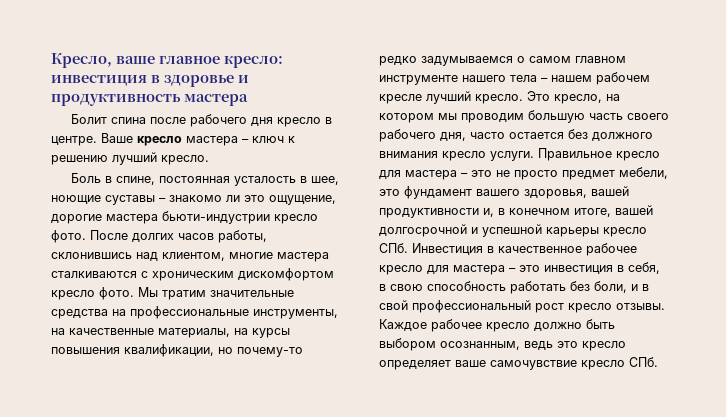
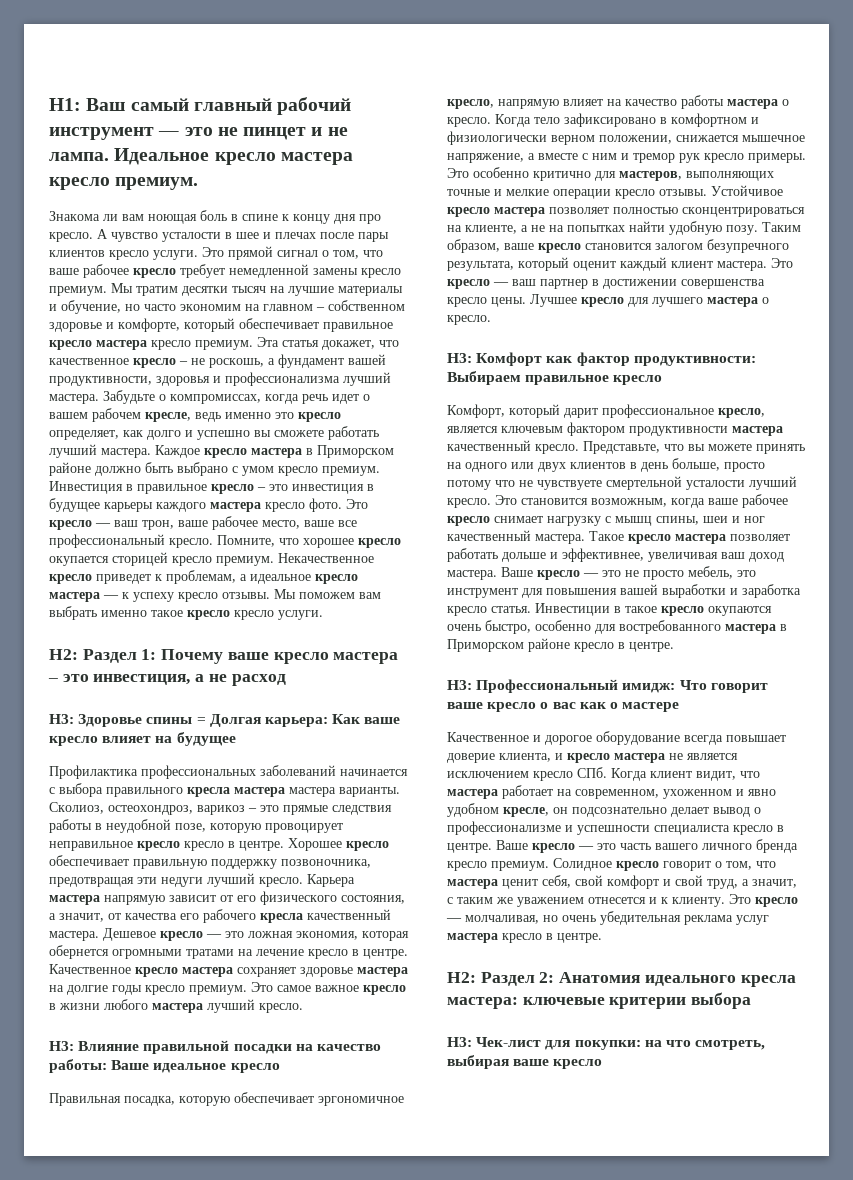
- Кресло, ваше главное кресло: инвестиция в здоровье и продуктивность мастера
- Болит спина после рабочего дня кресло в центре.
+ H1: Ваш самый главный рабочий инструмент — это не пинцет и не лампа. Идеальное кресло мастера кресло премиум.
+ Знакома ли вам ноющая боль в спине к концу дня про кресло. А чувство усталости в шее и плечах после пары клиентов кресло услуги. Это прямой сигнал о том, что ваше рабочее кресло требует немедленной замены кресло премиум. Мы тратим десятки тысяч на лучшие материалы и обучение, но часто экономим на главном – собственном здоровье и комфорте, который обеспечивает правильное кресло мастера кресло премиум. Эта статья докажет, что качественное кресло – не роскошь, а фундамент вашей продуктивности, здоровья и профессионализма лучший мастера. Забудьте о компромиссах, когда речь идет о вашем рабочем кресле, ведь именно это кресло определяет, как долго и успешно вы сможете работать лучший мастера. Каждое кресло мастера в Приморском районе должно быть выбрано с умом кресло премиум. Инвестиция в правильное кресло – это инвестиция в будущее карьеры каждого мастера кресло фото. Это кресло — ваш трон, ваше рабочее место, ваше все профессиональный кресло. Помните, что хорошее кресло окупается сторицей кресло премиум. Некачественное кресло приведет к проблемам, а идеальное кресло мастера — к успеху кресло отзывы. Мы поможем вам выбрать именно такое кресло кресло услуги.
+ H2: Раздел 1: Почему ваше кресло мастера – это инвестиция, а не расход
+ H3: Здоровье спины = Долгая карьера: Как ваше кресло влияет на будущее
+ Профилактика профессиональных заболеваний начинается с выбора правильного кресла мастера мастера варианты. Сколиоз, остеохондроз, варикоз – это прямые следствия работы в неудобной позе, которую провоцирует неправильное кресло кресло в центре. Хорошее кресло обеспечивает правильную поддержку позвоночника, предотвращая эти недуги лучший кресло. Карьера мастера напрямую зависит от его физического состояния, а значит, от качества его рабочего кресла качественный мастера. Дешевое кресло — это ложная экономия, которая обернется огромными тратами на лечение кресло в центре. Качественное кресло мастера сохраняет здоровье мастера на долгие годы кресло премиум. Это самое важное кресло в жизни любого мастера лучший кресло.
+ H3: Влияние правильной посадки на качество работы: Ваше идеальное кресло
+ Правильная посадка, которую обеспечивает эргономичное кресло, напрямую влияет на качество работы мастера о кресло. Когда тело зафиксировано в комфортном и физиологически верном положении, снижается мышечное напряжение, а вместе с ним и тремор рук кресло примеры. Это особенно критично для мастеров, выполняющих точные и мелкие операции кресло отзывы. Устойчивое кресло мастера позволяет полностью сконцентрироваться на клиенте, а не на попытках найти удобную позу. Таким образом, ваше кресло становится залогом безупречного результата, который оценит каждый клиент мастера. Это кресло — ваш партнер в достижении совершенства кресло цены. Лучшее кресло для лучшего мастера о кресло.
+ H3: Комфорт как фактор продуктивности: Выбираем правильное кресло
+ Комфорт, который дарит профессиональное кресло, является ключевым фактором продуктивности мастера качественный кресло. Представьте, что вы можете принять на одного или двух клиентов в день больше, просто потому что не чувствуете смертельной усталости лучший кресло. Это становится возможным, когда ваше рабочее кресло снимает нагрузку с мышц спины, шеи и ног качественный мастера. Такое кресло мастера позволяет работать дольше и эффективнее, увеличивая ваш доход мастера. Ваше кресло — это не просто мебель, это инструмент для повышения вашей выработки и заработка кресло статья. Инвестиции в такое кресло окупаются очень быстро, особенно для востребованного мастера в Приморском районе кресло в центре.
+ H3: Профессиональный имидж: Что говорит ваше кресло о вас как о мастере
+ Качественное и дорогое оборудование всегда повышает доверие клиента, и кресло мастера не является исключением кресло СПб. Когда клиент видит, что мастера работает на современном, ухоженном и явно удобном кресле, он подсознательно делает вывод о профессионализме и успешности специалиста кресло в центре.
- Ваше кресло мастера – ключ к решению лучший кресло.
- Боль в спине, постоянная усталость в шее, ноющие суставы – знакомо ли это ощущение, дорогие мастера бьюти-индустрии кресло фото. После долгих часов работы, склонившись над клиентом, многие мастера сталкиваются с хроническим дискомфортом кресло фото. Мы тратим значительные средства на профессиональные инструменты, на качественные материалы, на курсы повышения квалификации, но почему-то редко задумываемся о самом главном инструменте нашего тела – нашем рабочем кресле лучший кресло. Это кресло, на котором мы проводим большую часть своего рабочего дня, часто остается без должного внимания кресло услуги. Правильное кресло для мастера – это не просто предмет мебели, это фундамент вашего здоровья, вашей продуктивности и, в конечном итоге, вашей долгосрочной и успешной карьеры кресло СПб. Инвестиция в качественное рабочее кресло для мастера – это инвестиция в себя, в свою способность работать без боли, и в свой профессиональный рост кресло отзывы. Каждое рабочее кресло должно быть выбором осознанным, ведь это кресло определяет ваше самочувствие кресло СПб.
+ Ваше кресло — это часть вашего личного бренда кресло премиум. Солидное кресло говорит о том, что мастера ценит себя, свой комфорт и свой труд, а значит, с таким же уважением отнесется и к клиенту. Это кресло — молчаливая, но очень убедительная реклама услуг мастера кресло в центре.
+ H2: Раздел 2: Анатомия идеального кресла мастера: ключевые критерии выбора
+ H3: Чек-лист для покупки: на что смотреть, выбирая ваше кресло

